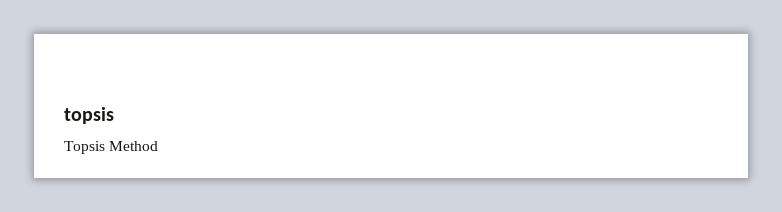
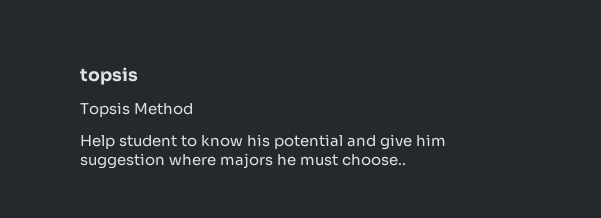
+ Help student to know his potential and give him suggestion where majors he must choose..

